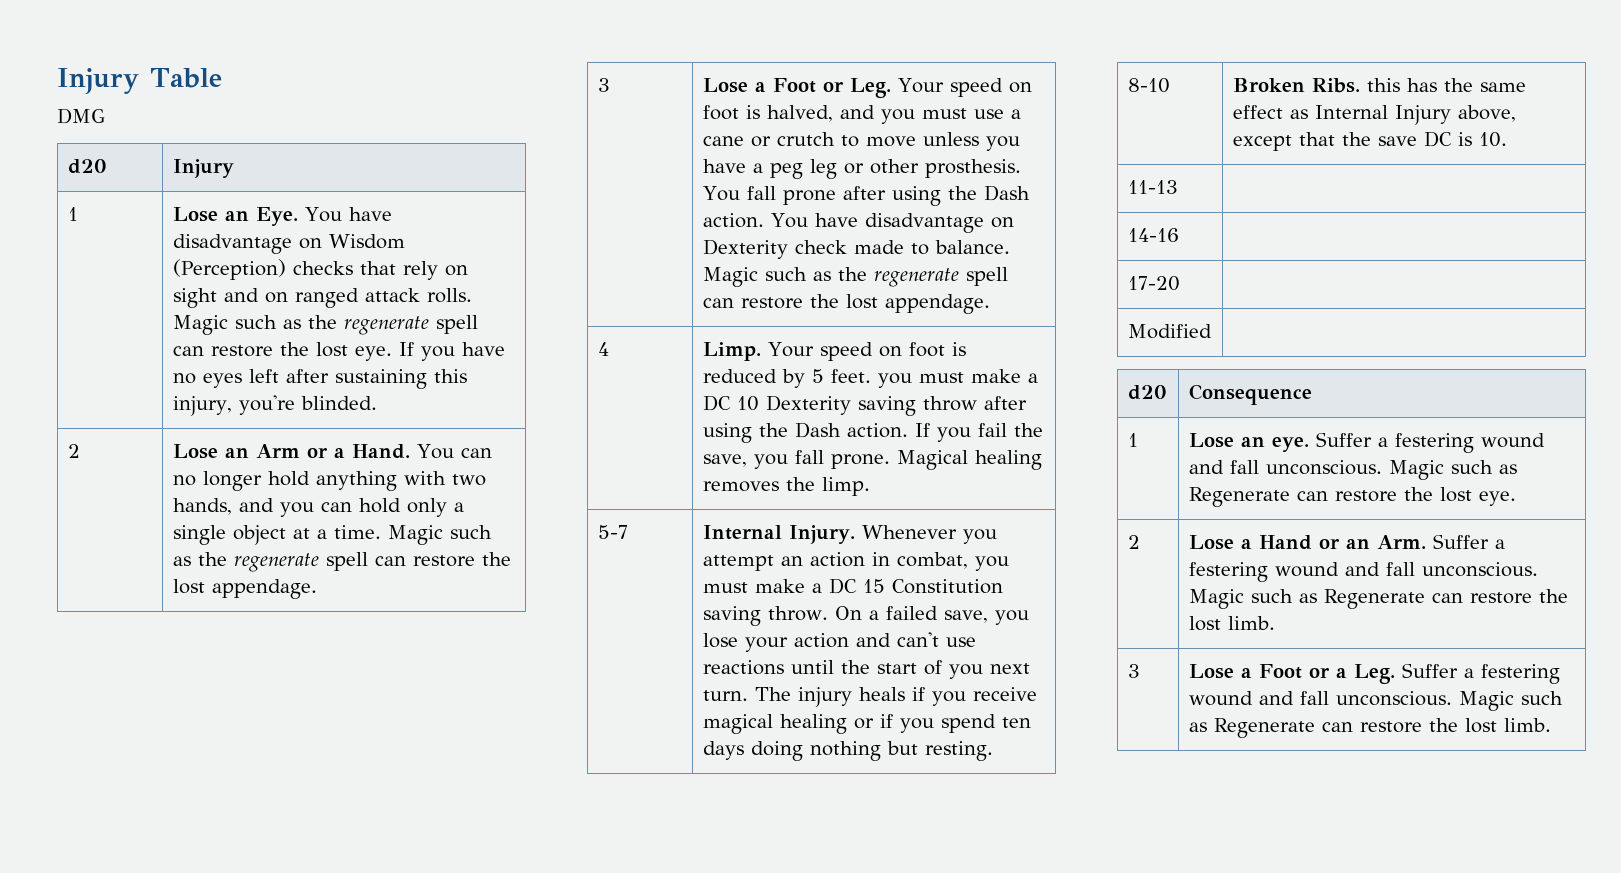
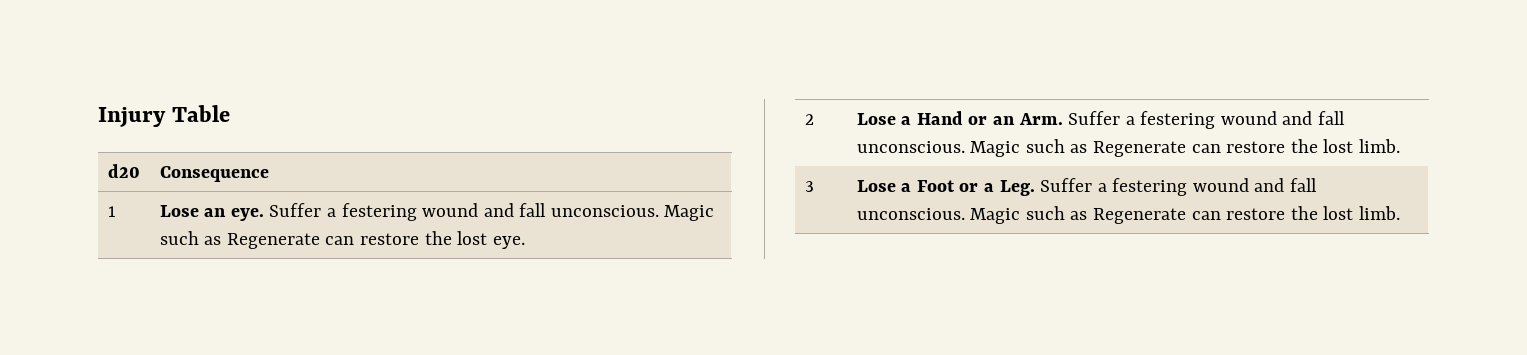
- DMG
- d20 | Injury
- 1 | Lose an Eye. You have disadvantage on Wisdom (Perception) checks that rely on sight and on ranged attack rolls. Magic such as the regenerate spell can restore the lost eye. If you have no eyes left after sustaining this injury, you're blinded.
- 2 | Lose an Arm or a Hand. You can no longer hold anything with two hands, and you can hold only a single object at a time. Magic such as the regenerate spell can restore the lost appendage.
- 3 | Lose a Foot or Leg. Your speed on foot is halved, and you must use a cane or crutch to move unless you have a peg leg or other prosthesis. You fall prone after using the Dash action. You have disadvantage on Dexterity check made to balance. Magic such as the regenerate spell can restore the lost appendage.
- 4 | Limp. Your speed on foot is reduced by 5 feet. you must make a DC 10 Dexterity saving throw after using the Dash action. If you fail the save, you fall prone. Magical healing removes the limp.
- 5-7 | Internal Injury. Whenever you attempt an action in combat, you must make a DC 15 Constitution saving throw. On a failed save, you lose your action and can't use reactions until the start of you next turn. The injury heals if you receive magical healing or if you spend ten days doing nothing but resting.
- 8-10 | Broken Ribs. this has the same effect as Internal Injury above, except that the save DC is 10.
- 11-13 |
- 14-16 |
- 17-20 |
- Modified |

